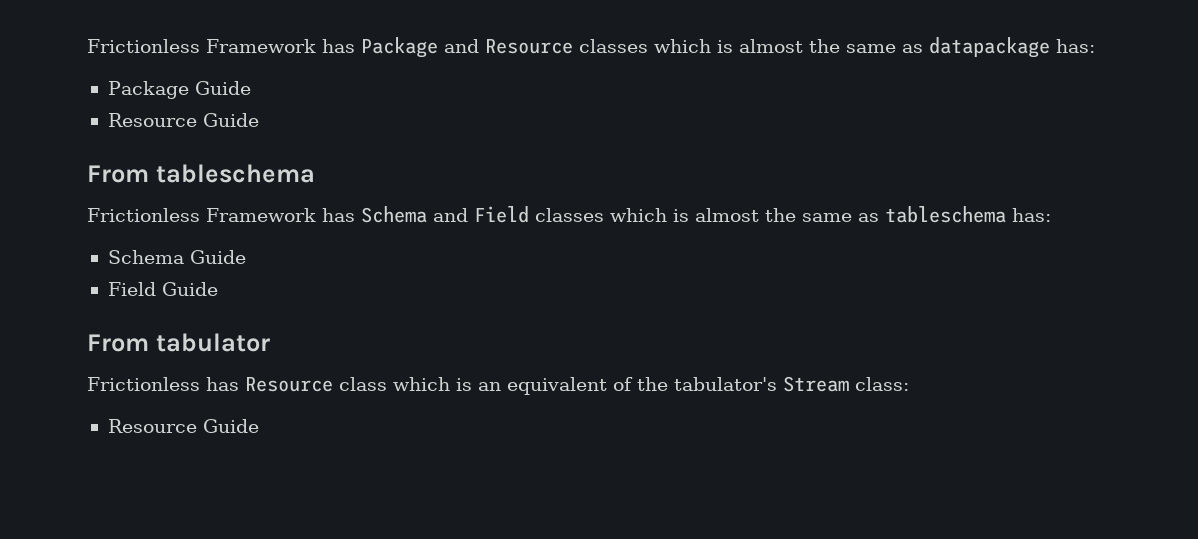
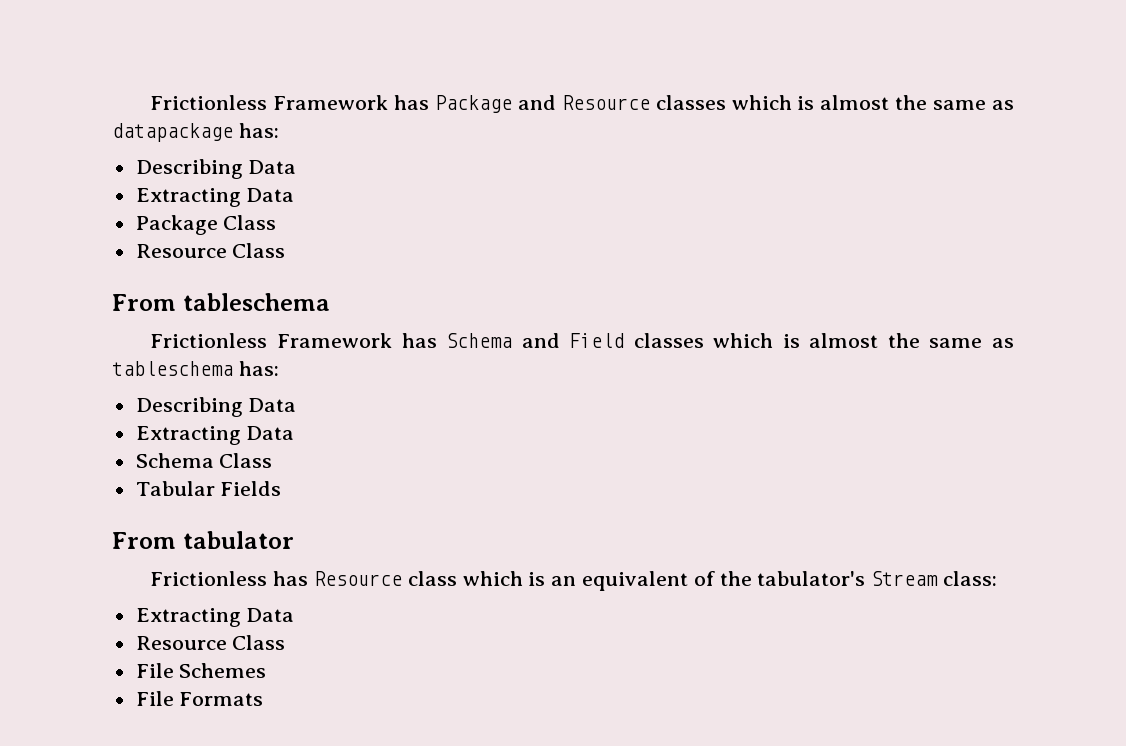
  Frictionless Framework has Package and Resource classes which is almost the same as datapackage has:
- Package Guide
- Resource Guide
+ Describing Data
+ Extracting Data
+ Package Class
+ Resource Class
  Frictionless Framework has Schema and Field classes which is almost the same as tableschema has:
- Schema Guide
- Field Guide
+ Describing Data
+ Extracting Data
+ Schema Class
+ Tabular Fields
  Frictionless has Resource class which is an equivalent of the tabulator's Stream class:
- Resource Guide
+ Extracting Data
+ Resource Class
+ File Schemes
+ File Formats

